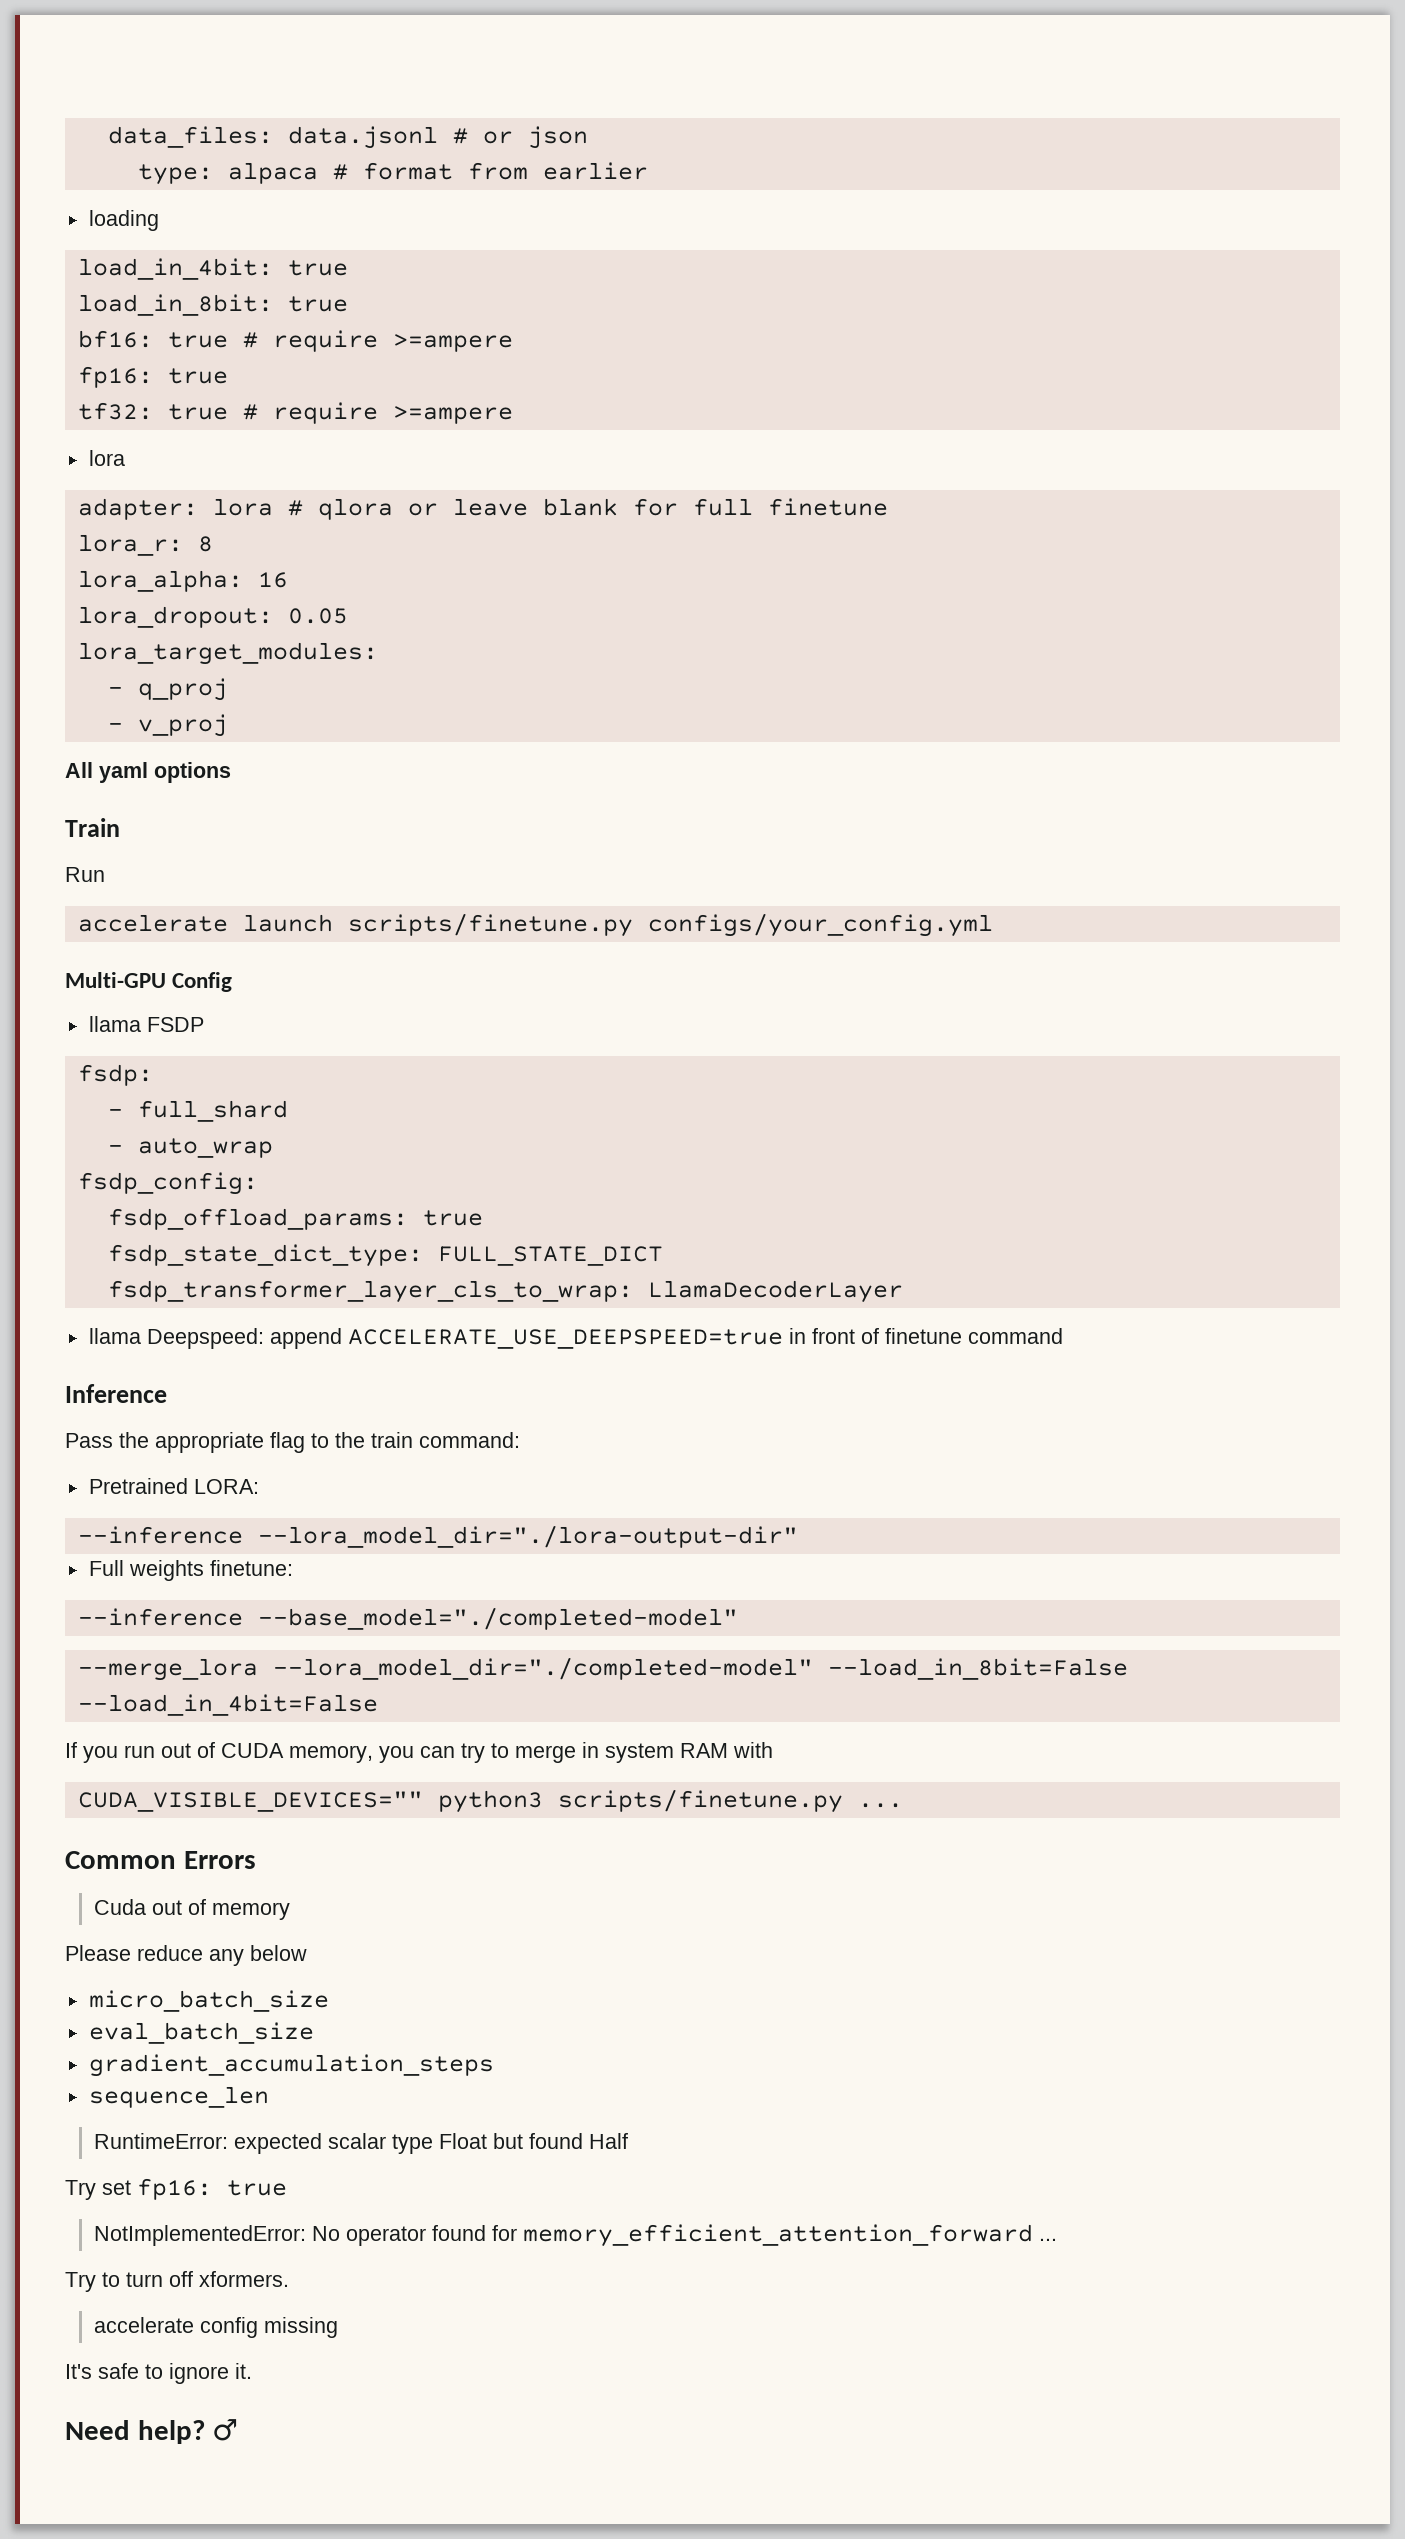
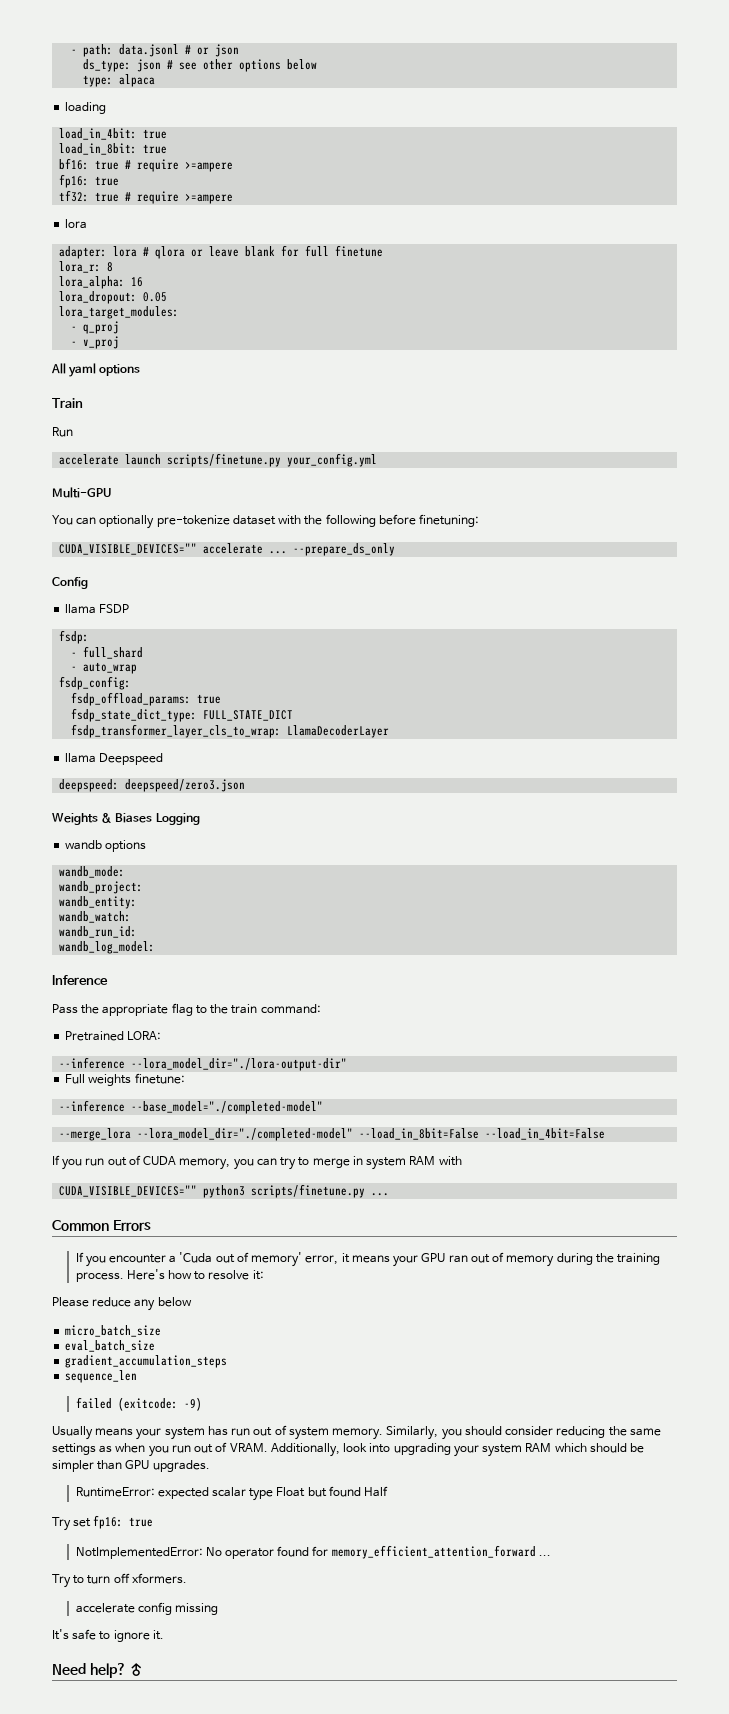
- data_files: data.jsonl # or json
+ - path: data.jsonl # or json
- type: alpaca # format from earlier
+ ds_type: json # see other options below
+ type: alpaca
- accelerate launch scripts/finetune.py configs/your_config.yml
+ accelerate launch scripts/finetune.py your_config.yml
- Multi-GPU Config
+ Multi-GPU
+ You can optionally pre-tokenize dataset with the following before finetuning:
+ CUDA_VISIBLE_DEVICES="" accelerate ... --prepare_ds_only
+ Config
- llama Deepspeed: append ACCELERATE_USE_DEEPSPEED=true in front of finetune command
+ llama Deepspeed
+ deepspeed: deepspeed/zero3.json
+ Weights & Biases Logging
+ wandb options
+ wandb_mode:
+ wandb_project:
+ wandb_entity:
+ wandb_watch:
+ wandb_run_id:
+ wandb_log_model:
- Cuda out of memory
+ If you encounter a 'Cuda out of memory' error, it means your GPU ran out of memory during the training process. Here's how to resolve it:
+ failed (exitcode: -9)
+ Usually means your system has run out of system memory. Similarly, you should consider reducing the same settings as when you run out of VRAM. Additionally, look into upgrading your system RAM which should be simpler than GPU upgrades.

